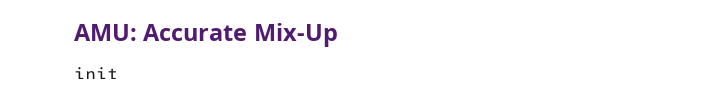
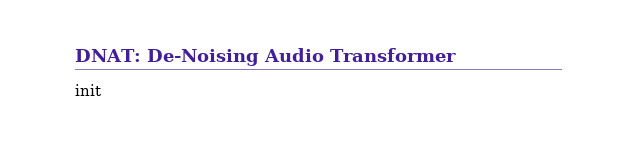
- AMU: Accurate Mix-Up
+ DNAT: De-Noising Audio Transformer

